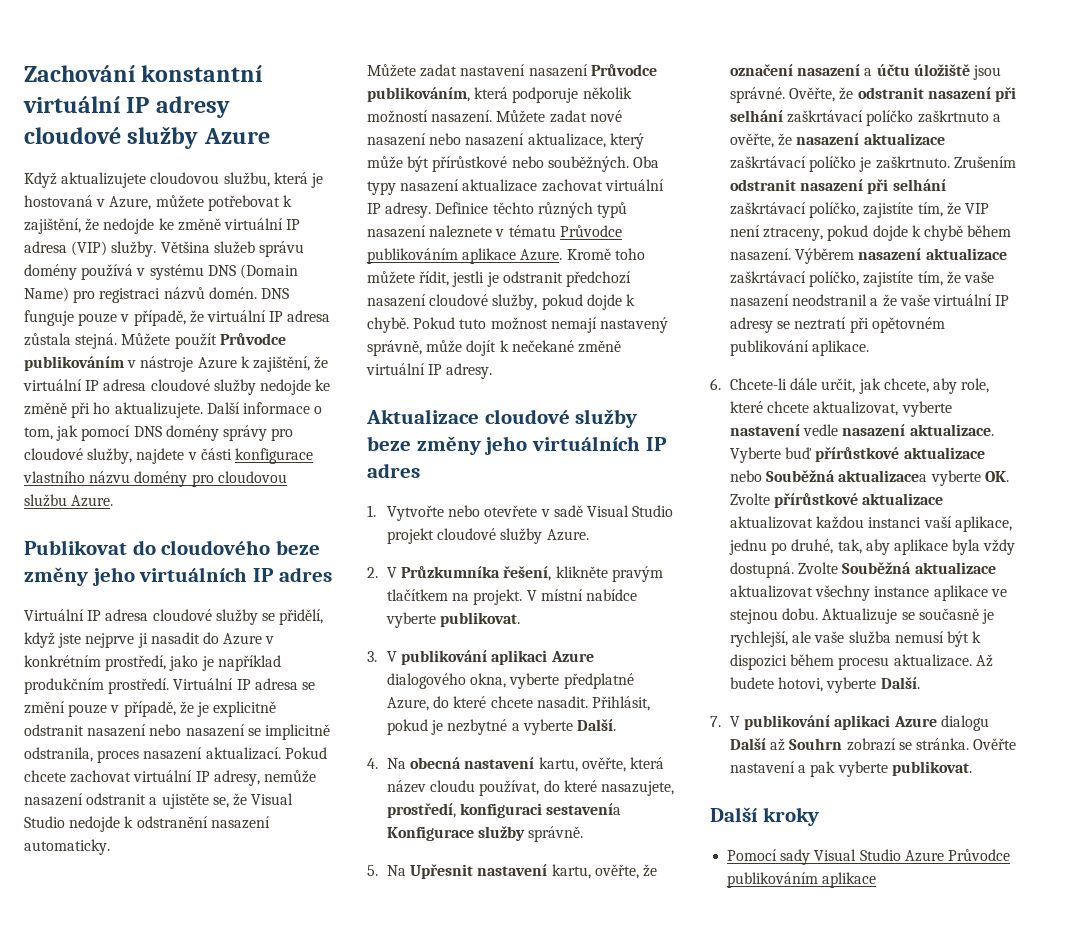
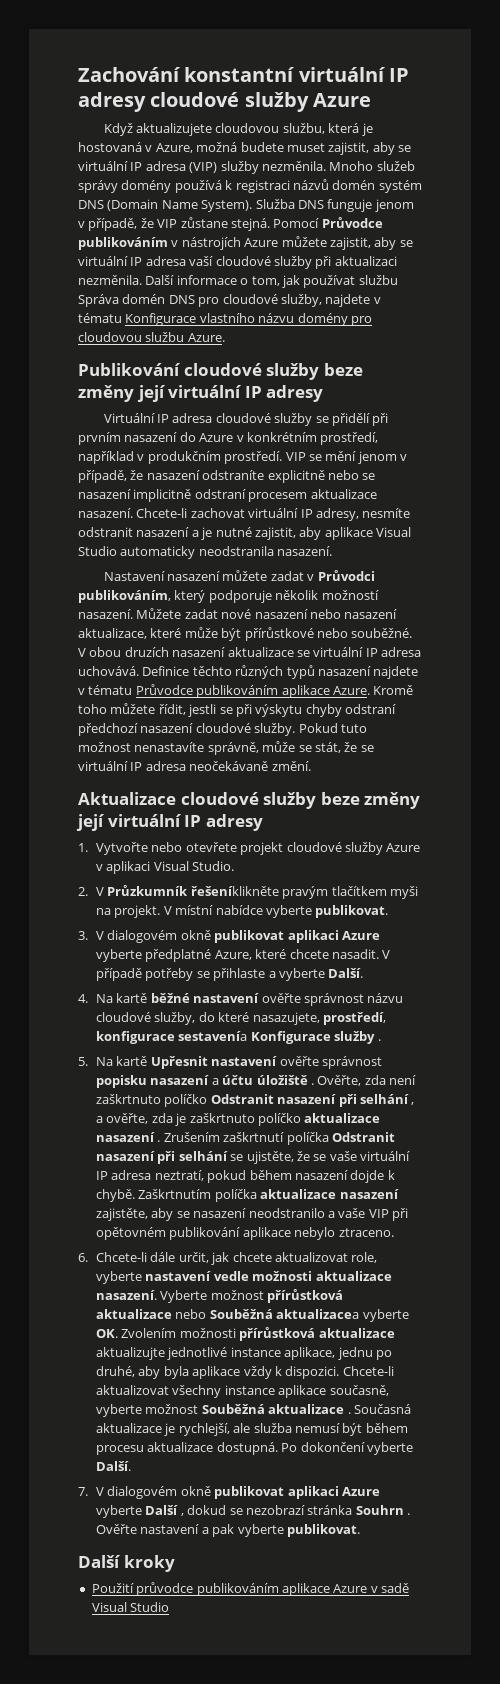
- Když aktualizujete cloudovou službu, která je hostovaná v Azure, můžete potřebovat k zajištění, že nedojde ke změně virtuální IP adresa (VIP) služby. Většina služeb správu domény používá v systému DNS (Domain Name) pro registraci názvů domén. DNS funguje pouze v případě, že virtuální IP adresa zůstala stejná. Můžete použít Průvodce publikováním v nástroje Azure k zajištění, že virtuální IP adresa cloudové služby nedojde ke změně při ho aktualizujete.
+ Když aktualizujete cloudovou službu, která je hostovaná v Azure, možná budete muset zajistit, aby se virtuální IP adresa (VIP) služby nezměnila. Mnoho služeb správy domény používá k registraci názvů domén systém DNS (Domain Name System). Služba DNS funguje jenom v případě, že VIP zůstane stejná. Pomocí Průvodce publikováním v nástrojích Azure můžete zajistit, aby se virtuální IP adresa vaší cloudové služby při aktualizaci nezměnila.
- Další informace o tom, jak pomocí DNS domény správy pro cloudové služby, najdete v části konfigurace vlastního názvu domény pro cloudovou službu Azure.
+ Další informace o tom, jak používat službu Správa domén DNS pro cloudové služby, najdete v tématu Konfigurace vlastního názvu domény pro cloudovou službu Azure.
- Publikovat do cloudového beze změny jeho virtuálních IP adres
+ Publikování cloudové služby beze změny její virtuální IP adresy
- Virtuální IP adresa cloudové služby se přidělí, když jste nejprve ji nasadit do Azure v konkrétním prostředí, jako je například produkčním prostředí. Virtuální IP adresa se změní pouze v případě, že je explicitně odstranit nasazení nebo nasazení se implicitně odstranila, proces nasazení aktualizací. Pokud chcete zachovat virtuální IP adresy, nemůže nasazení odstranit a ujistěte se, že Visual Studio nedojde k odstranění nasazení automaticky.
- Můžete zadat nastavení nasazení Průvodce publikováním, která podporuje několik možností nasazení.
+ Virtuální IP adresa cloudové služby se přidělí při prvním nasazení do Azure v konkrétním prostředí, například v produkčním prostředí. VIP se mění jenom v případě, že nasazení odstraníte explicitně nebo se nasazení implicitně odstraní procesem aktualizace nasazení. Chcete-li zachovat virtuální IP adresy, nesmíte odstranit nasazení a je nutné zajistit, aby aplikace Visual Studio automaticky neodstranila nasazení.
+ Nastavení nasazení můžete zadat v Průvodci publikováním, který podporuje několik možností nasazení.
- Můžete zadat nové nasazení nebo nasazení aktualizace, který může být přírůstkové nebo souběžných. Oba typy nasazení aktualizace zachovat virtuální IP adresy.
+ Můžete zadat nové nasazení nebo nasazení aktualizace, které může být přírůstkové nebo souběžné. V obou druzích nasazení aktualizace se virtuální IP adresa uchovává.
- Definice těchto různých typů nasazení naleznete v tématu Průvodce publikováním aplikace Azure.
+ Definice těchto různých typů nasazení najdete v tématu Průvodce publikováním aplikace Azure.
- Kromě toho můžete řídit, jestli je odstranit předchozí nasazení cloudové služby, pokud dojde k chybě. Pokud tuto možnost nemají nastavený správně, může dojít k nečekané změně virtuální IP adresy.
+ Kromě toho můžete řídit, jestli se při výskytu chyby odstraní předchozí nasazení cloudové služby. Pokud tuto možnost nenastavíte správně, může se stát, že se virtuální IP adresa neočekávaně změní.
- Aktualizace cloudové služby beze změny jeho virtuálních IP adres
+ Aktualizace cloudové služby beze změny její virtuální IP adresy
- 1. Vytvořte nebo otevřete v sadě Visual Studio projekt cloudové služby Azure.
+ 1. Vytvořte nebo otevřete projekt cloudové služby Azure v aplikaci Visual Studio.
- 2. V Průzkumníka řešení, klikněte pravým tlačítkem na projekt.
+ 2. V Průzkumník řešeníklikněte pravým tlačítkem myši na projekt.
- 3. V publikování aplikaci Azure dialogového okna, vyberte předplatné Azure, do které chcete nasadit.
+ 3. V dialogovém okně publikovat aplikaci Azure vyberte předplatné Azure, které chcete nasadit.
- Přihlásit, pokud je nezbytné a vyberte Další.
+ V případě potřeby se přihlaste a vyberte Další.
- 4. Na obecná nastavení kartu, ověřte, která název cloudu používat, do které nasazujete, prostředí, konfiguraci sestavenía Konfigurace služby správně.
+ 4. Na kartě běžné nastavení ověřte správnost názvu cloudové služby, do které nasazujete, prostředí, konfigurace sestavenía Konfigurace služby .
- 5. Na Upřesnit nastavení kartu, ověřte, že označení nasazení a účtu úložiště jsou správné. Ověřte, že odstranit nasazení při selhání zaškrtávací políčko zaškrtnuto a ověřte, že nasazení aktualizace zaškrtávací políčko je zaškrtnuto. Zrušením odstranit nasazení při selhání zaškrtávací políčko, zajistíte tím, že VIP není ztraceny, pokud dojde k chybě během nasazení. Výběrem nasazení aktualizace zaškrtávací políčko, zajistíte tím, že vaše nasazení neodstranil a že vaše virtuální IP adresy se neztratí při opětovném publikování aplikace.
+ 5. Na kartě Upřesnit nastavení ověřte správnost popisku nasazení a účtu úložiště . Ověřte, zda není zaškrtnuto políčko Odstranit nasazení při selhání , a ověřte, zda je zaškrtnuto políčko aktualizace nasazení . Zrušením zaškrtnutí políčka Odstranit nasazení při selhání se ujistěte, že se vaše virtuální IP adresa neztratí, pokud během nasazení dojde k chybě. Zaškrtnutím políčka aktualizace nasazení zajistěte, aby se nasazení neodstranilo a vaše VIP při opětovném publikování aplikace nebylo ztraceno.
- 6. Chcete-li dále určit, jak chcete, aby role, které chcete aktualizovat, vyberte nastavení vedle nasazení aktualizace. Vyberte buď přírůstkové aktualizace nebo Souběžná aktualizacea vyberte OK. Zvolte přírůstkové aktualizace aktualizovat každou instanci vaší aplikace, jednu po druhé, tak, aby aplikace byla vždy dostupná. Zvolte Souběžná aktualizace aktualizovat všechny instance aplikace ve stejnou dobu. Aktualizuje se současně je rychlejší, ale vaše služba nemusí být k dispozici během procesu aktualizace. Až budete hotovi, vyberte Další.
- 7. V publikování aplikaci Azure dialogu Další až Souhrn zobrazí se stránka.
+ 6. Chcete-li dále určit, jak chcete aktualizovat role, vyberte nastavení vedle možnosti aktualizace nasazení. Vyberte možnost přírůstková aktualizace nebo Souběžná aktualizacea vyberte OK. Zvolením možnosti přírůstková aktualizace aktualizujte jednotlivé instance aplikace, jednu po druhé, aby byla aplikace vždy k dispozici. Chcete-li aktualizovat všechny instance aplikace současně, vyberte možnost Souběžná aktualizace . Současná aktualizace je rychlejší, ale služba nemusí být během procesu aktualizace dostupná. Po dokončení vyberte Další.
+ 7. V dialogovém okně publikovat aplikaci Azure vyberte Další , dokud se nezobrazí stránka Souhrn .
- Pomocí sady Visual Studio Azure Průvodce publikováním aplikace
+ Použití průvodce publikováním aplikace Azure v sadě Visual Studio

